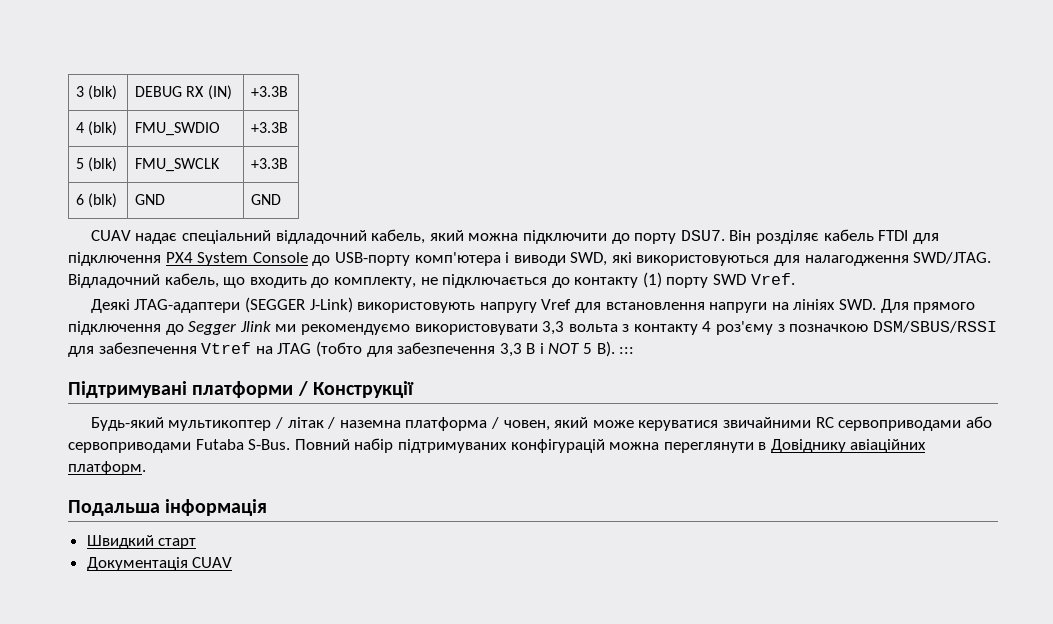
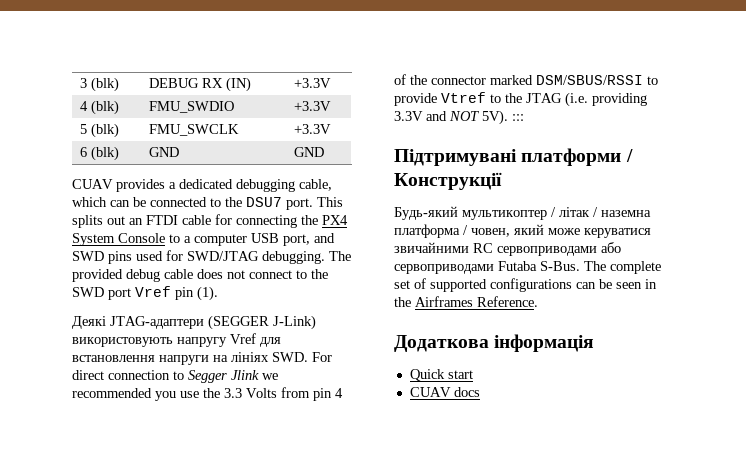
- 3 (blk) | DEBUG RX (IN) | +3.3В
+ 3 (blk) | DEBUG RX (IN) | +3.3V
- 4 (blk) | FMU_SWDIO | +3.3В
+ 4 (blk) | FMU_SWDIO | +3.3V
- 5 (blk) | FMU_SWCLK | +3.3В
+ 5 (blk) | FMU_SWCLK | +3.3V
- CUAV надає спеціальний відладочний кабель, який можна підключити до порту DSU7. Він розділяє кабель FTDI для підключення PX4 System Console до USB-порту комп'ютера і виводи SWD, які використовуються для налагодження SWD/JTAG. Відладочний кабель, що входить до комплекту, не підключається до контакту (1) порту SWD Vref.
+ CUAV provides a dedicated debugging cable, which can be connected to the DSU7 port. This splits out an FTDI cable for connecting the PX4 System Console to a computer USB port, and SWD pins used for SWD/JTAG debugging. The provided debug cable does not connect to the SWD port Vref pin (1).
- Деякі JTAG-адаптери (SEGGER J-Link) використовують напругу Vref для встановлення напруги на лініях SWD. Для прямого підключення до Segger Jlink ми рекомендуємо використовувати 3,3 вольта з контакту 4 роз'єму з позначкою DSM/SBUS/RSSI для забезпечення Vtref на JTAG (тобто для забезпечення 3,3 В і NOT 5 В). :::
+ Деякі JTAG-адаптери (SEGGER J-Link) використовують напругу Vref для встановлення напруги на лініях SWD. For direct connection to Segger Jlink we recommended you use the 3.3 Volts from pin 4 of the connector marked DSM/SBUS/RSSI to provide Vtref to the JTAG (i.e. providing 3.3V and NOT 5V). :::
- Повний набір підтримуваних конфігурацій можна переглянути в Довіднику авіаційних платформ.
- Подальша інформація
- Швидкий старт
- Документація CUAV
+ The complete set of supported configurations can be seen in the Airframes Reference.
+ Додаткова інформація
+ Quick start
+ CUAV docs

